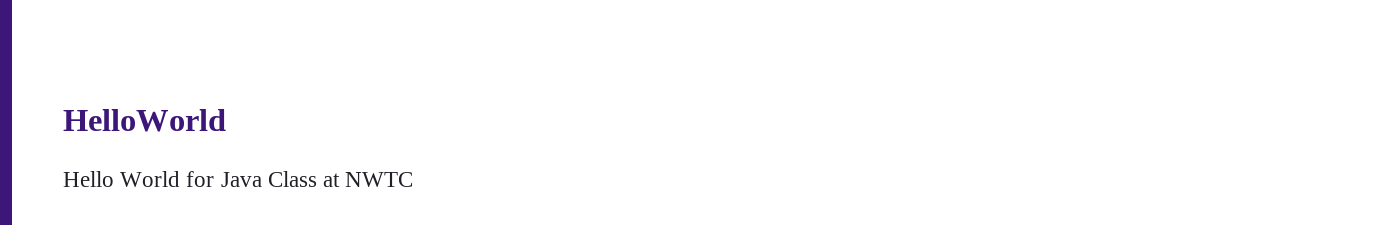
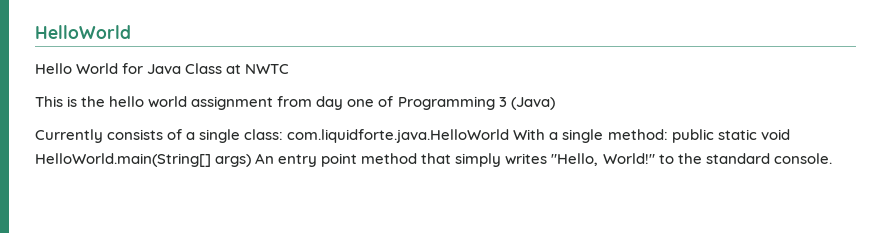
+ This is the hello world assignment from day one of Programming 3 (Java)
+ Currently consists of a single class: com.liquidforte.java.HelloWorld With a single method: public static void HelloWorld.main(String[] args) An entry point method that simply writes "Hello, World!" to the standard console.

